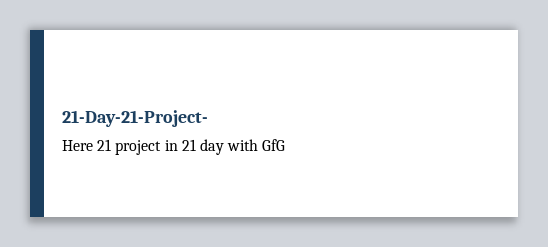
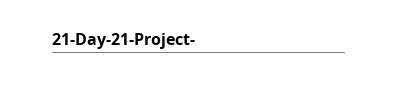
- Here 21 project in 21 day with GfG

